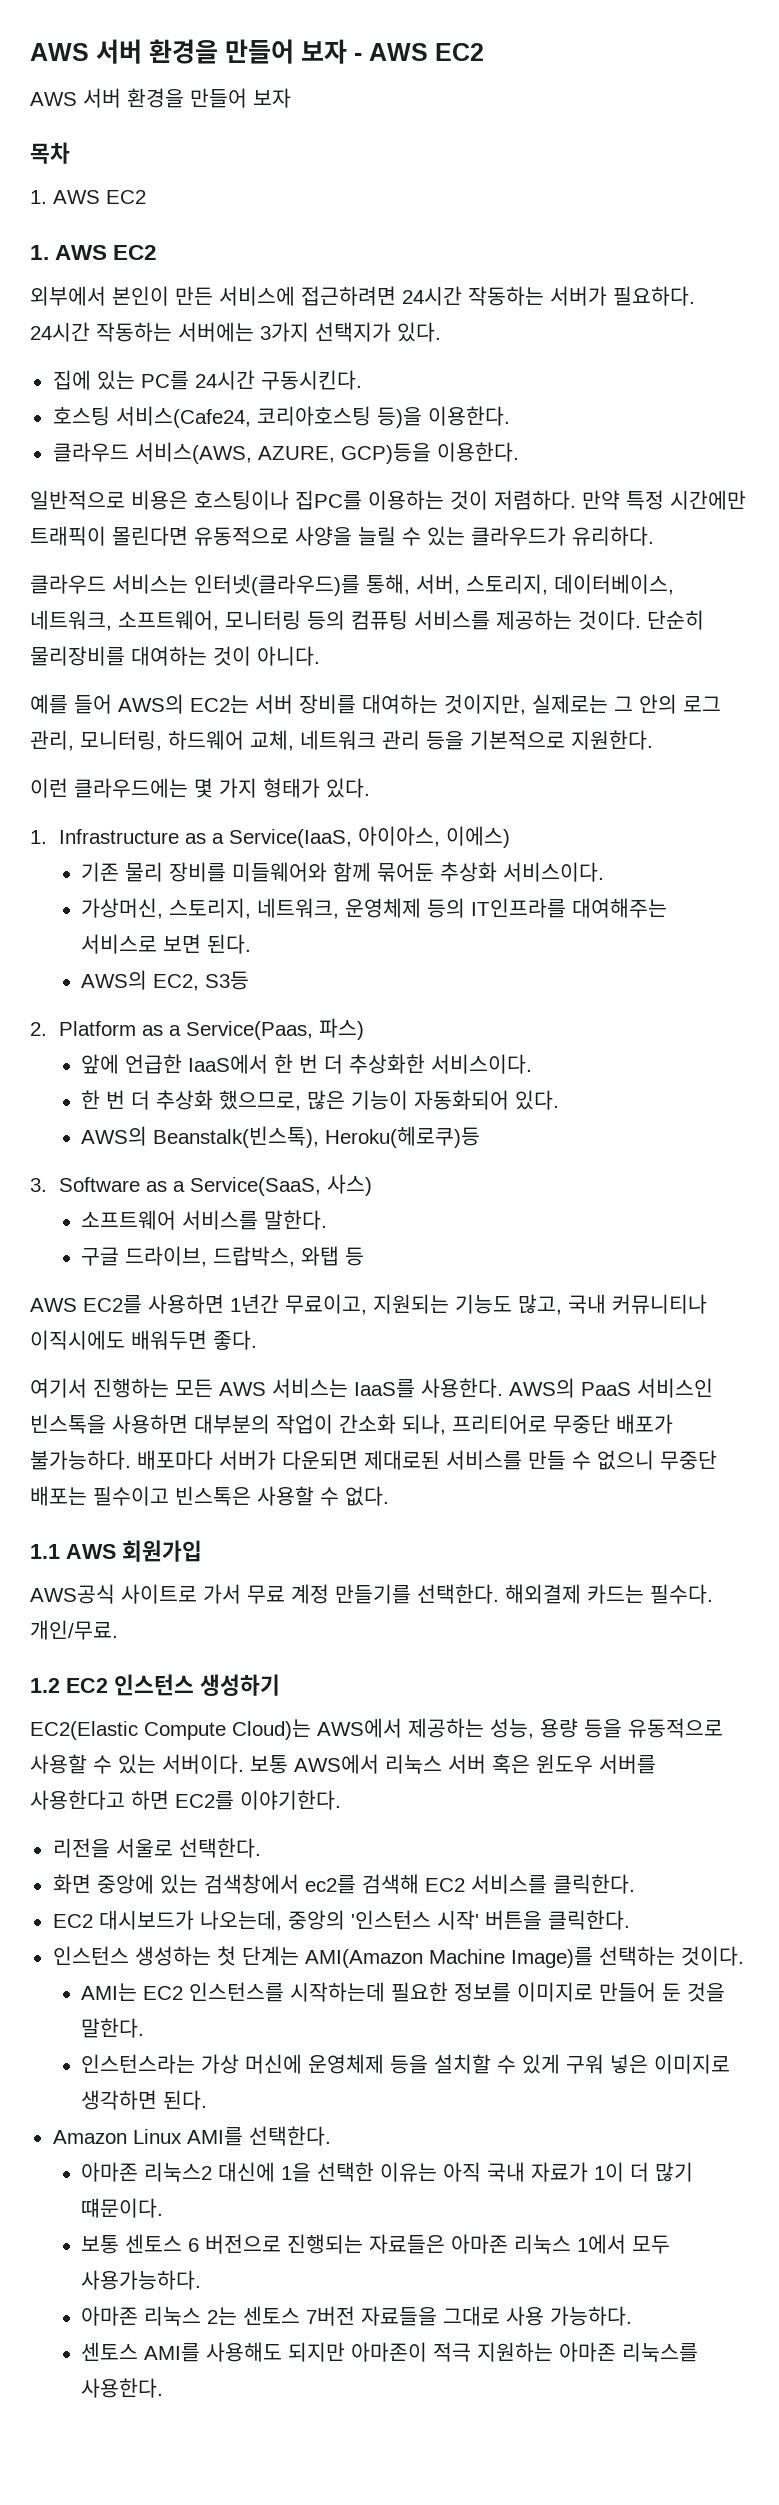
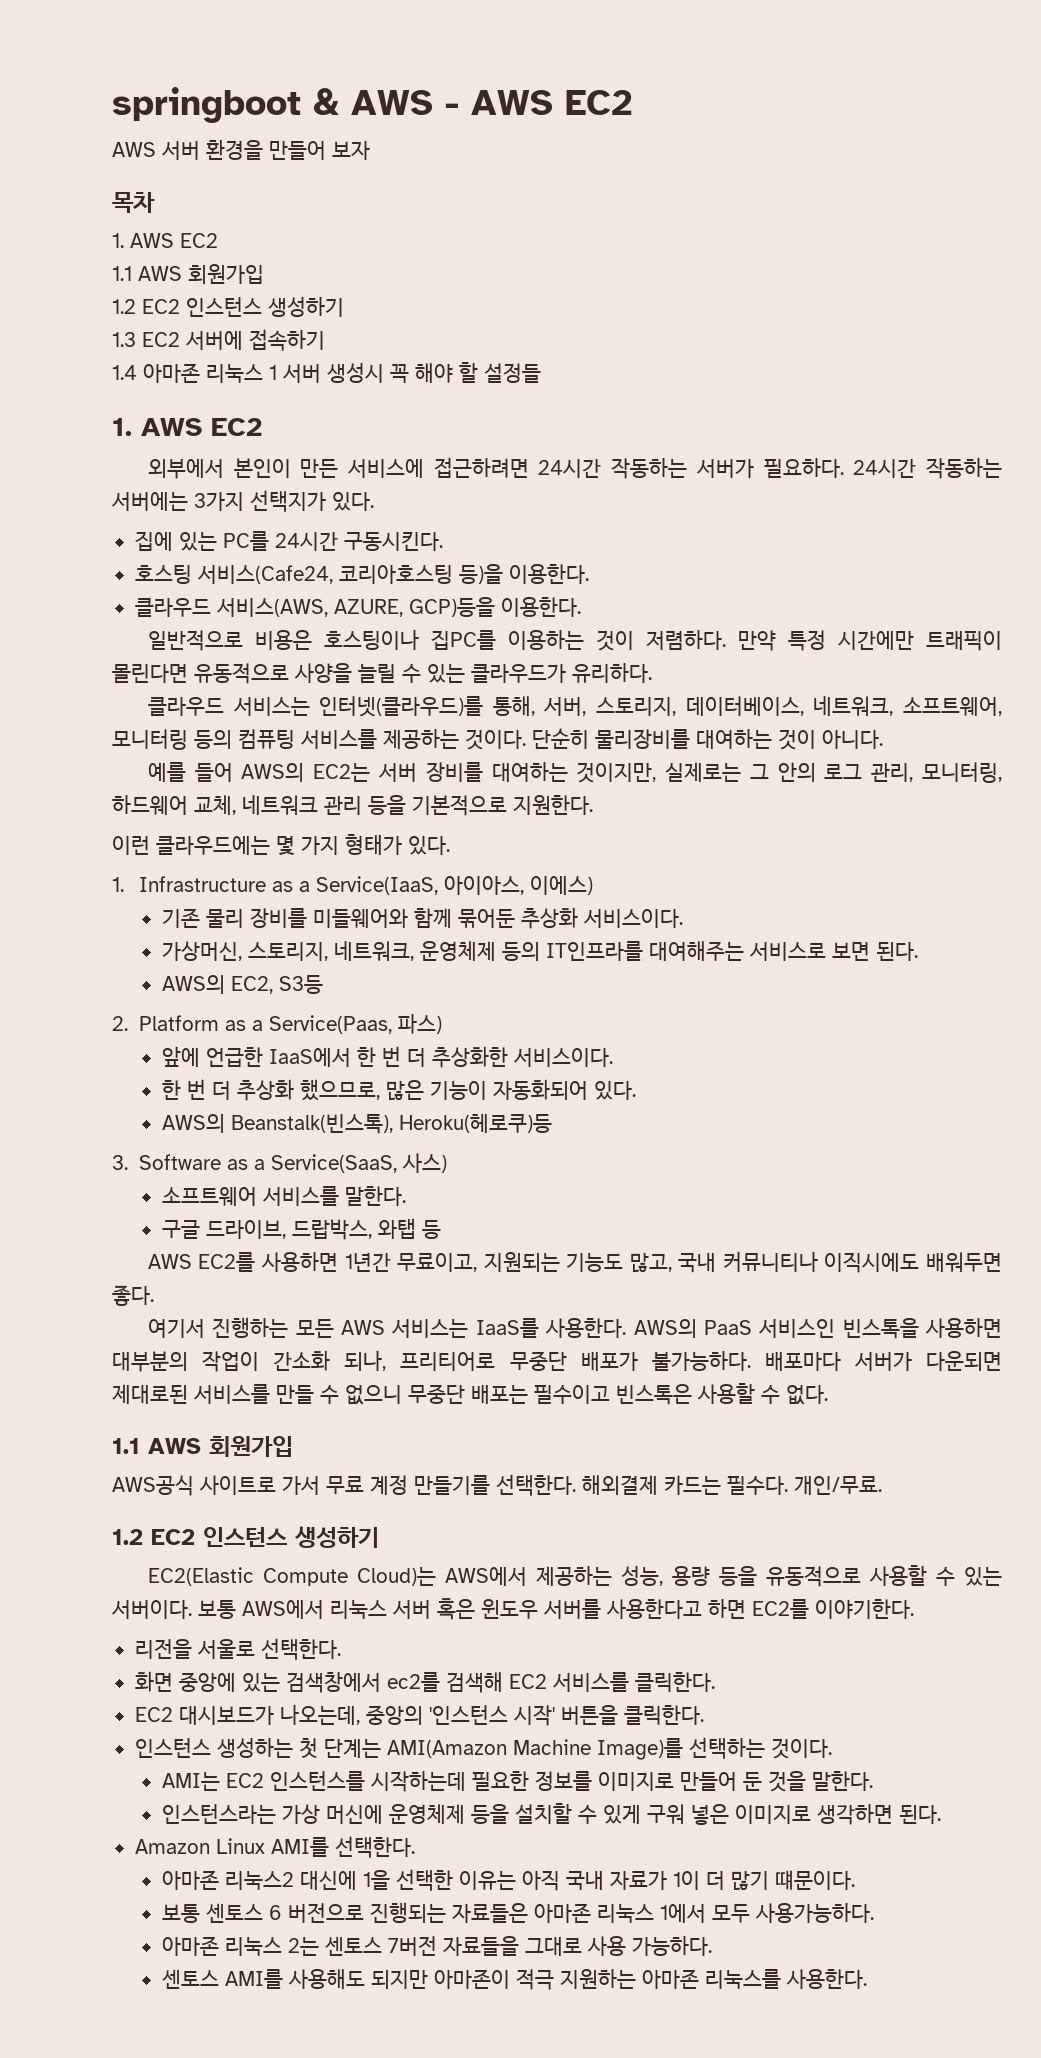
- AWS 서버 환경을 만들어 보자 - AWS EC2
+ springboot & AWS - AWS EC2
  목차
  1. AWS EC2
+ 1.1 AWS 회원가입
+ 1.2 EC2 인스턴스 생성하기
+ 1.3 EC2 서버에 접속하기
+ 1.4 아마존 리눅스 1 서버 생성시 꼭 해야 할 설정들

